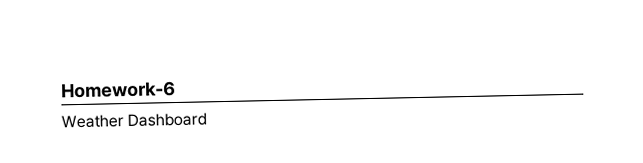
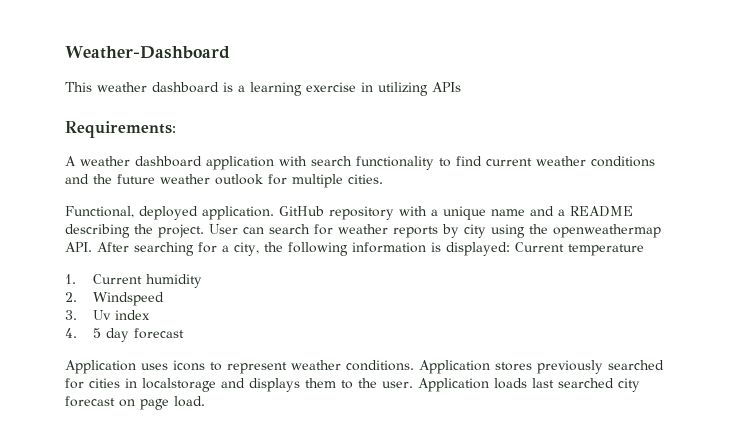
- Homework-6
- Weather Dashboard
+ Weather-Dashboard
+ This weather dashboard is a learning exercise in utilizing APIs
+ Requirements:
+ A weather dashboard application with search functionality to find current weather conditions and the future weather outlook for multiple cities.
+ Functional, deployed application. GitHub repository with a unique name and a README describing the project. User can search for weather reports by city using the openweathermap API. After searching for a city, the following information is displayed: Current temperature
+ 1. Current humidity
+ 2. Windspeed
+ 3. Uv index
+ 4. 5 day forecast
+ Application uses icons to represent weather conditions. Application stores previously searched for cities in localstorage and displays them to the user. Application loads last searched city forecast on page load.

